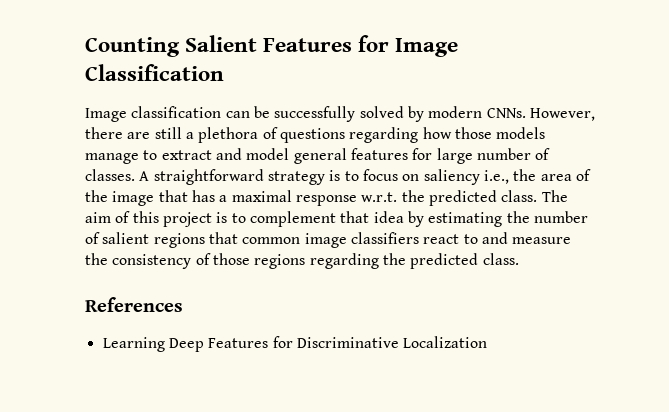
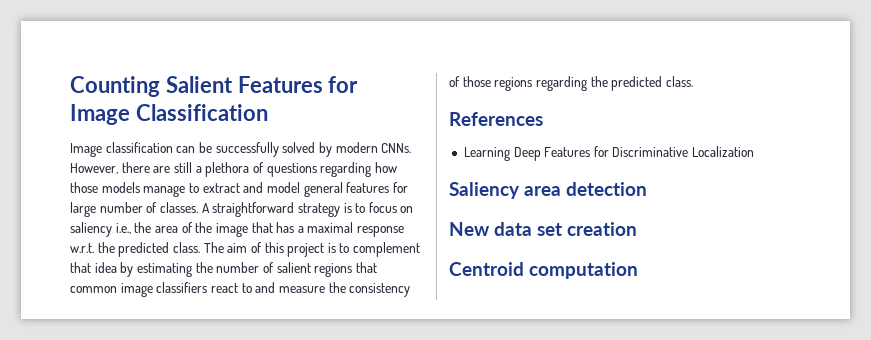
+ Saliency area detection
+ New data set creation
+ Centroid computation

